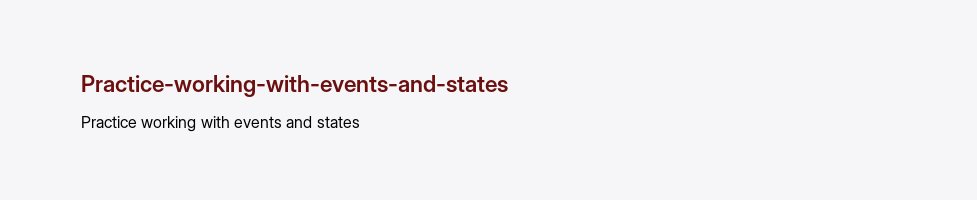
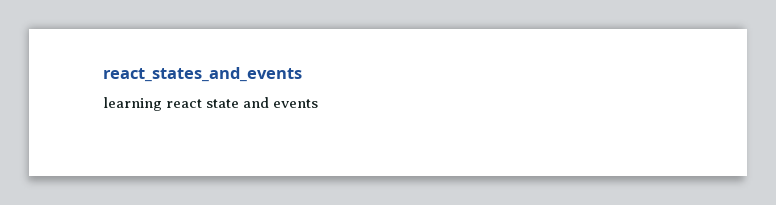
- Practice-working-with-events-and-states
- Practice working with events and states
+ react_states_and_events
+ learning react state and events

